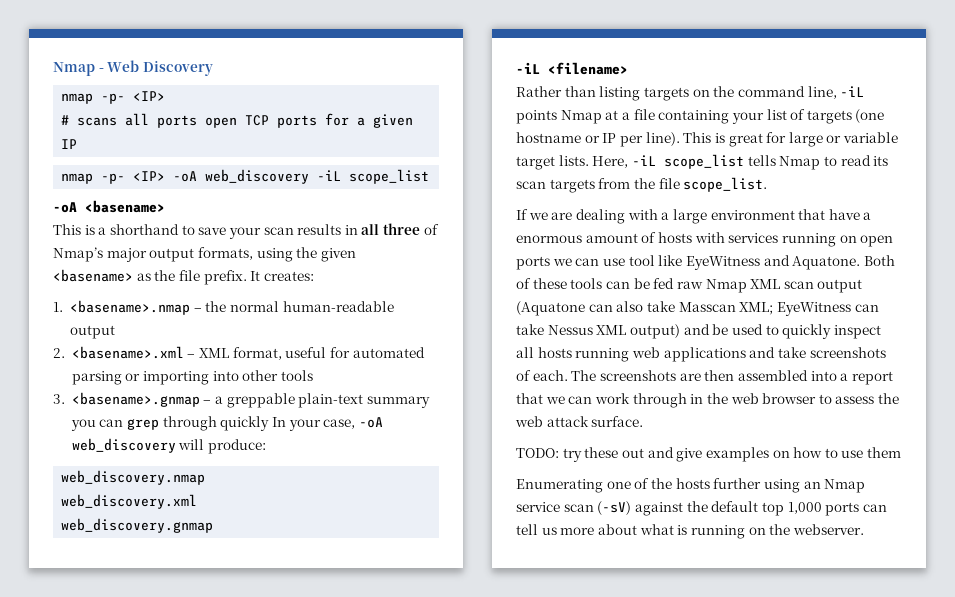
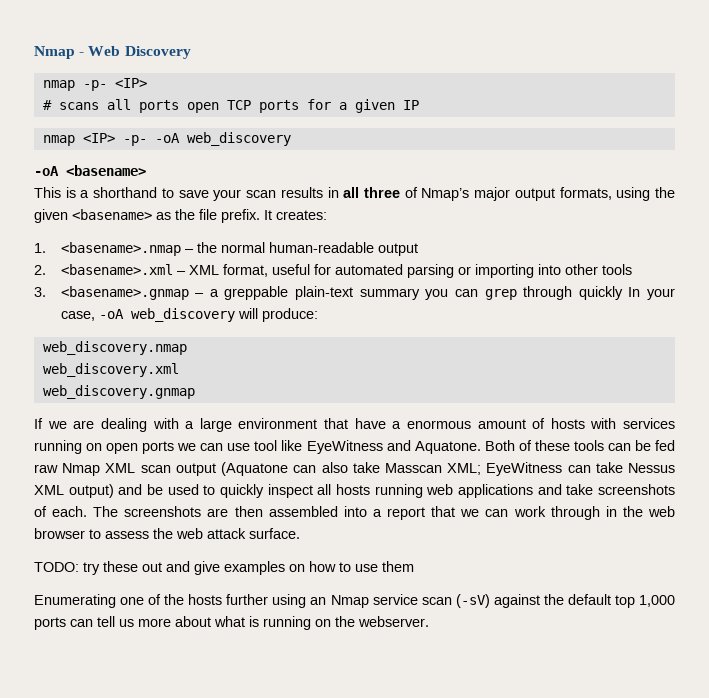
- nmap -p- <IP> -oA web_discovery -iL scope_list
+ nmap <IP> -p- -oA web_discovery
- -iL <filename>
- Rather than listing targets on the command line, -iL points Nmap at a file containing your list of targets (one hostname or IP per line). This is great for large or variable target lists. Here, -iL scope_list tells Nmap to read its scan targets from the file scope_list.

